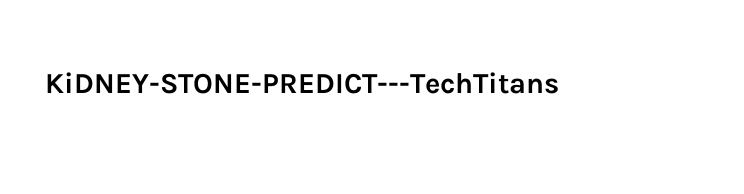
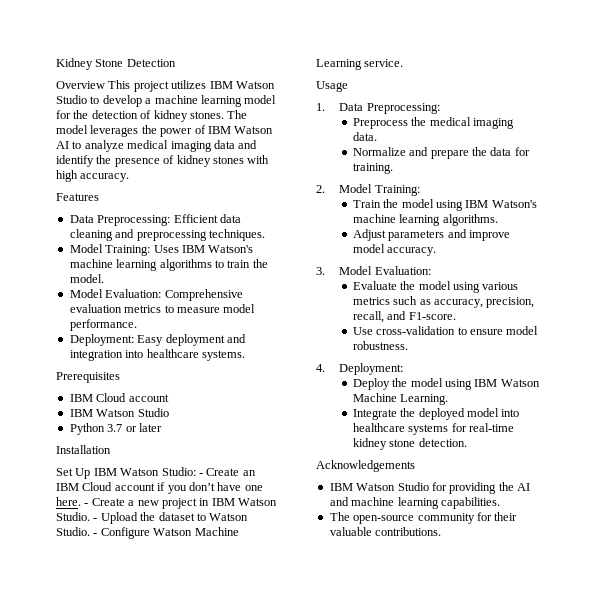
- KiDNEY-STONE-PREDICT---TechTitans
+ Kidney Stone Detection
+ Overview This project utilizes IBM Watson Studio to develop a machine learning model for the detection of kidney stones. The model leverages the power of IBM Watson AI to analyze medical imaging data and identify the presence of kidney stones with high accuracy.
+ Features
+ Data Preprocessing: Efficient data cleaning and preprocessing techniques.
+ Model Training: Uses IBM Watson's machine learning algorithms to train the model.
+ Model Evaluation: Comprehensive evaluation metrics to measure model performance.
+ Deployment: Easy deployment and integration into healthcare systems.
+ Prerequisites
+ IBM Cloud account
+ IBM Watson Studio
+ Python 3.7 or later
+ Installation
+ Set Up IBM Watson Studio: - Create an IBM Cloud account if you don’t have one here. - Create a new project in IBM Watson Studio. - Upload the dataset to Watson Studio. - Configure Watson Machine Learning service.
+ Usage
+ 1. Data Preprocessing:
+ Preprocess the medical imaging data.
+ Normalize and prepare the data for training.
+ 2. Model Training:
+ Train the model using IBM Watson's machine learning algorithms.
+ Adjust parameters and improve model accuracy.
+ 3. Model Evaluation:
+ Evaluate the model using various metrics such as accuracy, precision, recall, and F1-score.
+ Use cross-validation to ensure model robustness.
+ 4. Deployment:
+ Deploy the model using IBM Watson Machine Learning.
+ Integrate the deployed model into healthcare systems for real-time kidney stone detection.
+ Acknowledgements
+ IBM Watson Studio for providing the AI and machine learning capabilities.
+ The open-source community for their valuable contributions.

